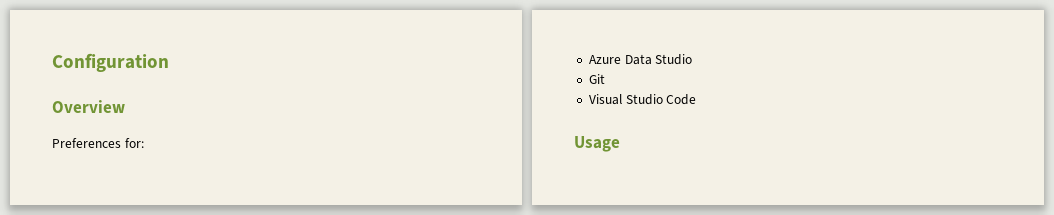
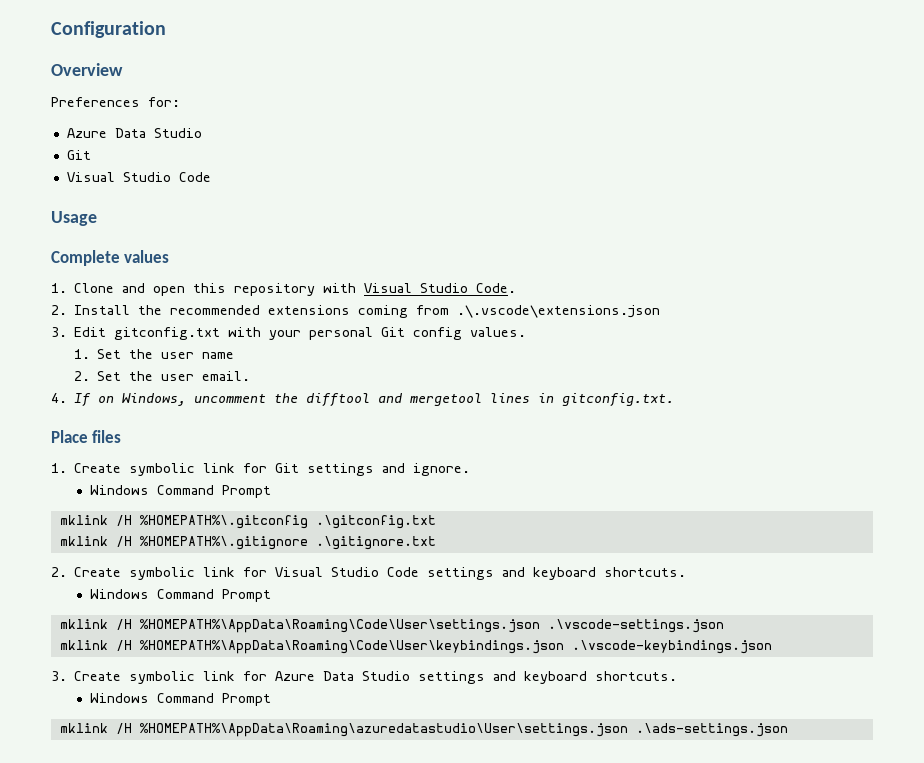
+ Complete values
+ 1. Clone and open this repository with Visual Studio Code.
+ 2. Install the recommended extensions coming from .\.vscode\extensions.json
+ 3. Edit gitconfig.txt with your personal Git config values.
+ 1. Set the user name
+ 2. Set the user email.
+ 4. If on Windows, uncomment the difftool and mergetool lines in gitconfig.txt.
+ Place files
+ 1. Create symbolic link for Git settings and ignore.
+ Windows Command Prompt
+ mklink /H %HOMEPATH%\.gitconfig .\gitconfig.txt
+ mklink /H %HOMEPATH%\.gitignore .\gitignore.txt
+ 2. Create symbolic link for Visual Studio Code settings and keyboard shortcuts.
+ Windows Command Prompt
+ mklink /H %HOMEPATH%\AppData\Roaming\Code\User\settings.json .\vscode-settings.json
+ mklink /H %HOMEPATH%\AppData\Roaming\Code\User\keybindings.json .\vscode-keybindings.json
+ 3. Create symbolic link for Azure Data Studio settings and keyboard shortcuts.
+ Windows Command Prompt
+ mklink /H %HOMEPATH%\AppData\Roaming\azuredatastudio\User\settings.json .\ads-settings.json

